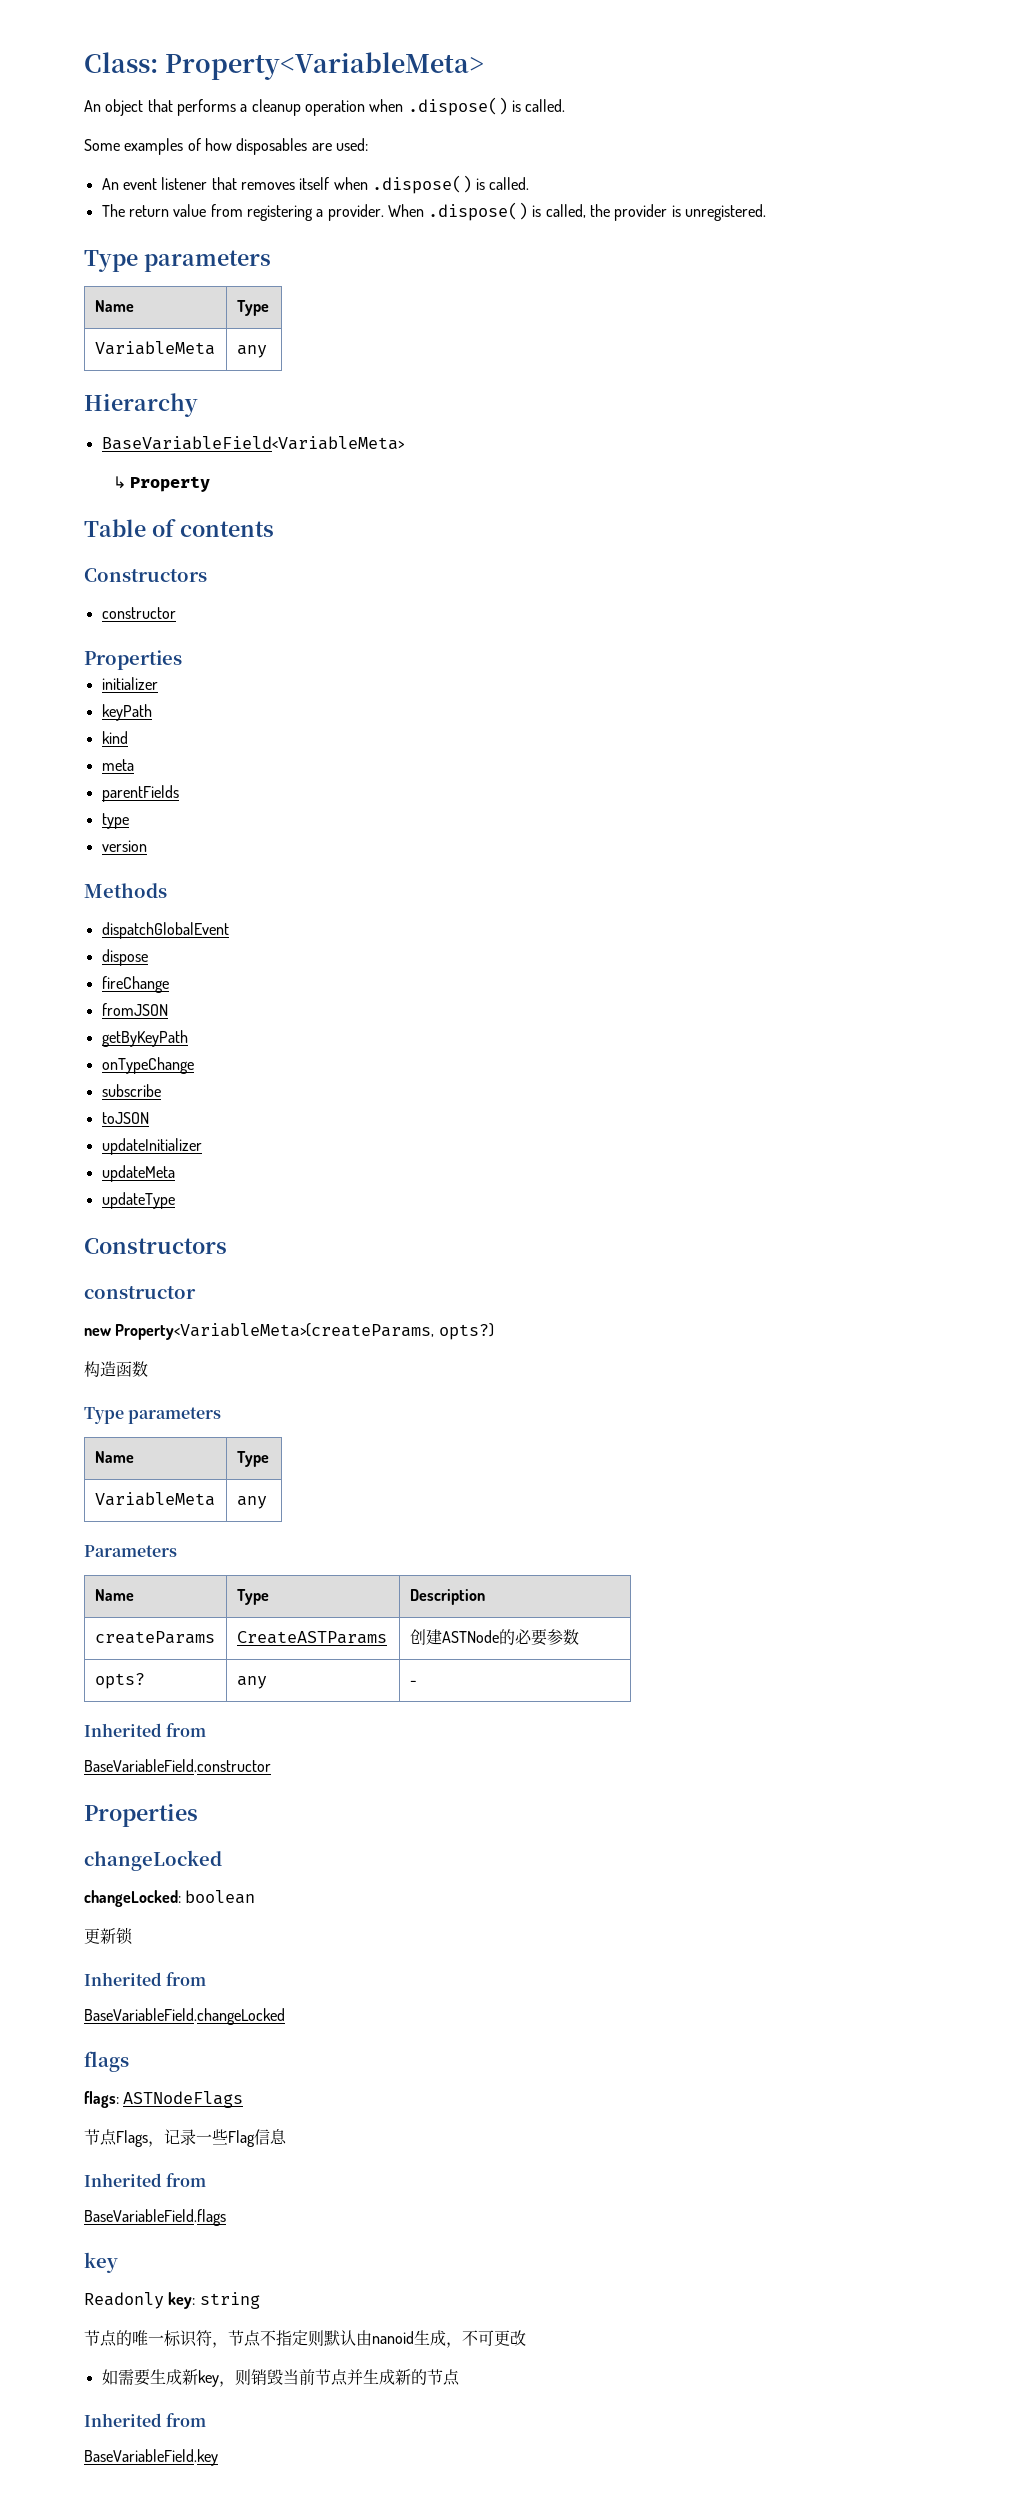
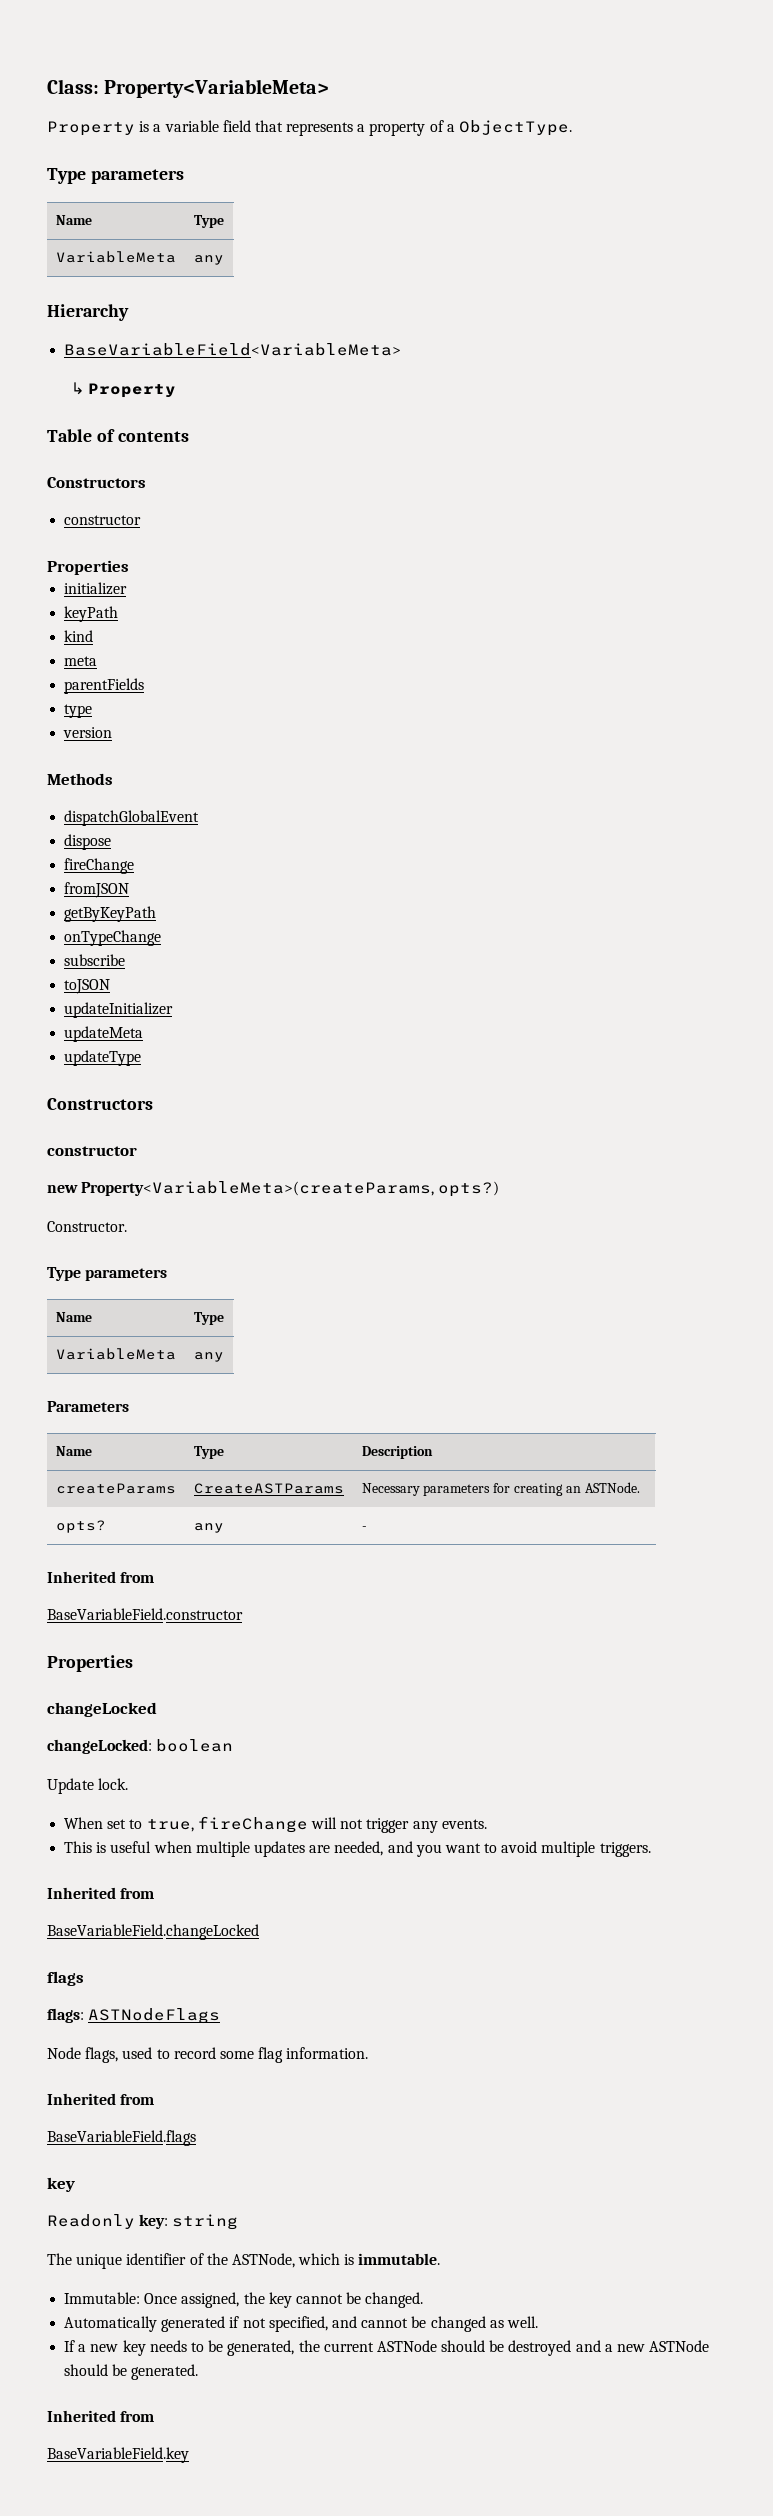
- An object that performs a cleanup operation when .dispose() is called.
- Some examples of how disposables are used:
- An event listener that removes itself when .dispose() is called.
- The return value from registering a provider. When .dispose() is called, the provider is unregistered.
+ Property is a variable field that represents a property of a ObjectType.
- 构造函数
+ Constructor.
- createParams | CreateASTParams | 创建ASTNode的必要参数
+ createParams | CreateASTParams | Necessary parameters for creating an ASTNode.
- 更新锁
+ Update lock.
+ When set to true, fireChange will not trigger any events.
+ This is useful when multiple updates are needed, and you want to avoid multiple triggers.
- 节点Flags，记录一些Flag信息
+ Node flags, used to record some flag information.
- 节点的唯一标识符，节点不指定则默认由nanoid生成，不可更改
- 如需要生成新key，则销毁当前节点并生成新的节点
+ The unique identifier of the ASTNode, which is immutable.
+ Immutable: Once assigned, the key cannot be changed.
+ Automatically generated if not specified, and cannot be changed as well.
+ If a new key needs to be generated, the current ASTNode should be destroyed and a new ASTNode should be generated.

